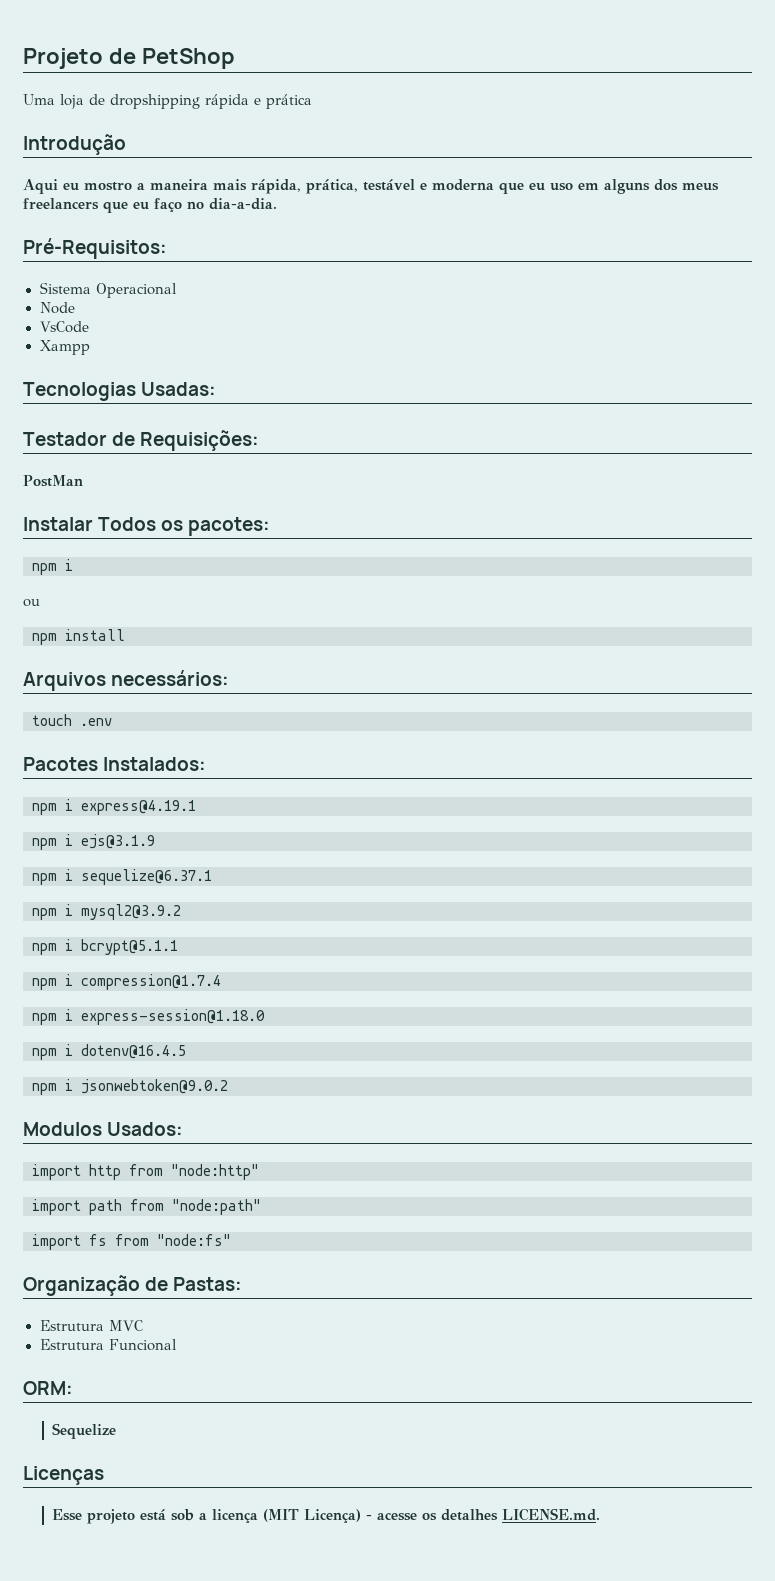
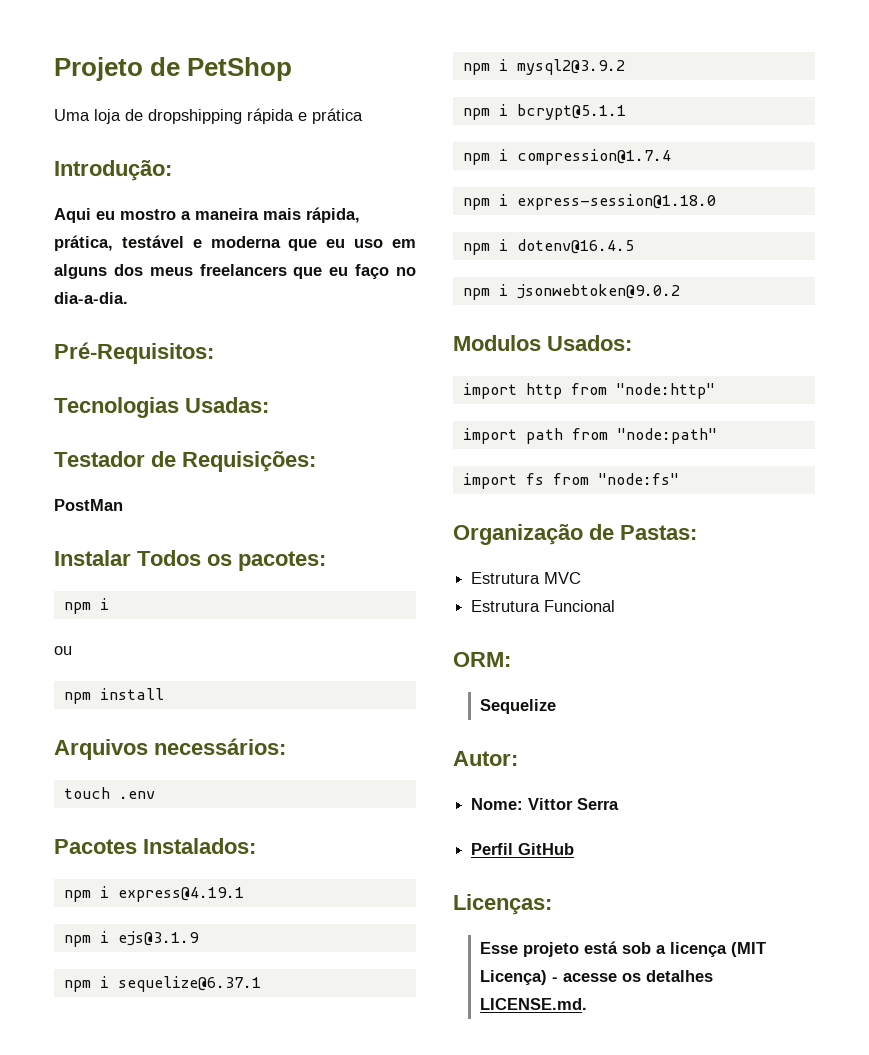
- Introdução
+ Introdução:
- Sistema Operacional
- Node
- VsCode
- Xampp
- Licenças
+ Autor:
+ Nome: Vittor Serra
+ Perfil GitHub
+ Licenças:

